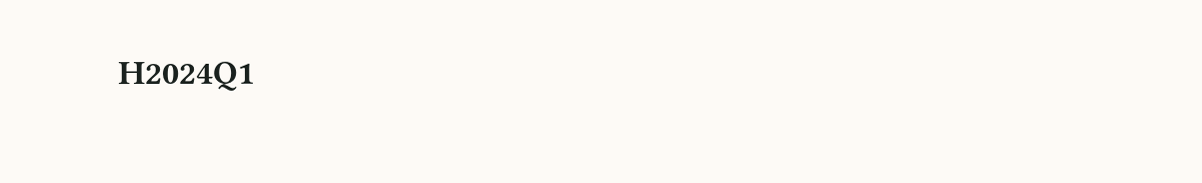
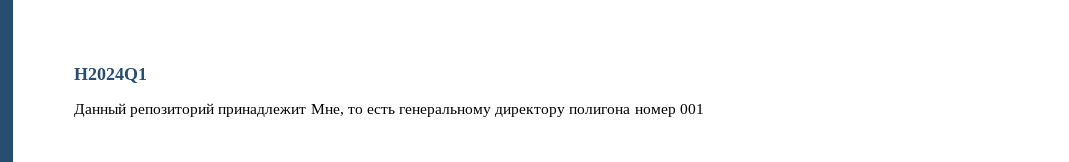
+ Данный репозиторий принадлежит Мне, то есть генеральному директору полигона номер 001

